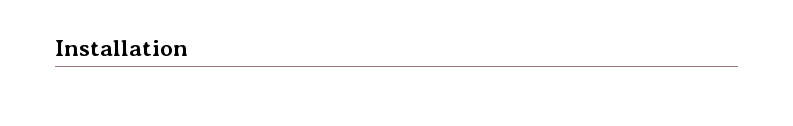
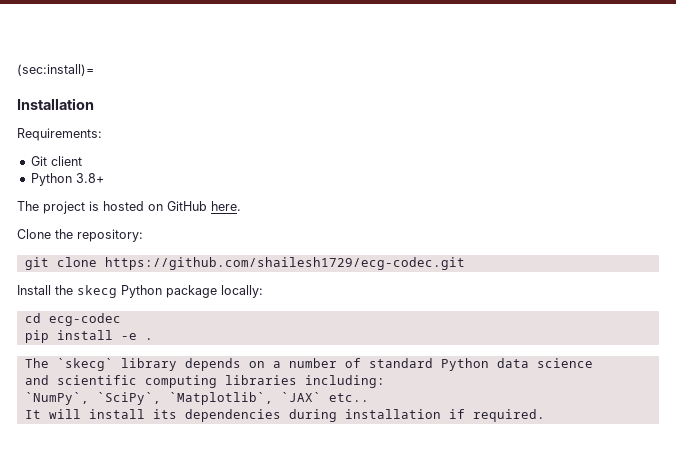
+ (sec:install)=
+ Requirements:
+ Git client
+ Python 3.8+
+ The project is hosted on GitHub here.
+ Clone the repository:
+ git clone https://github.com/shailesh1729/ecg-codec.git
+ Install the skecg Python package locally:
+ cd ecg-codec
+ pip install -e .
+ The `skecg` library depends on a number of standard Python data science
+ and scientific computing libraries including:
+ `NumPy`, `SciPy`, `Matplotlib`, `JAX` etc..
+ It will install its dependencies during installation if required.

